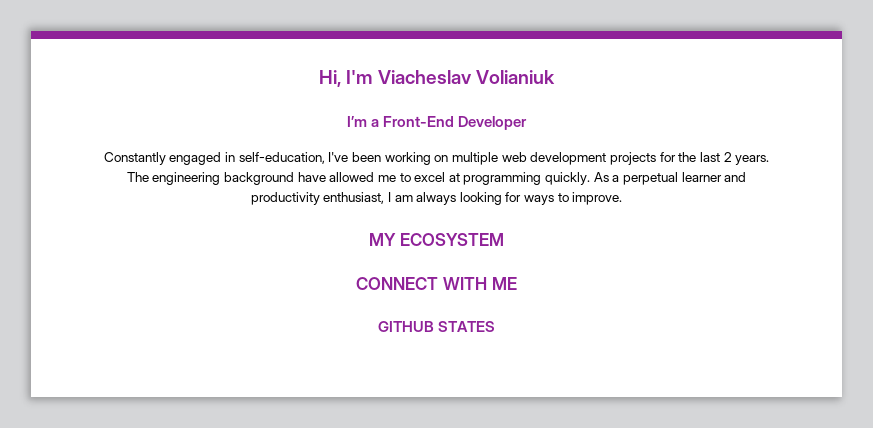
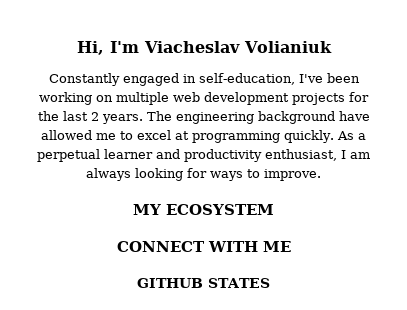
- I’m a Front-End Developer

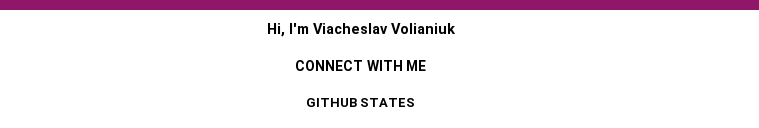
- Constantly engaged in self-education, I've been working on multiple web development projects for the last 2 years. The engineering background have allowed me to excel at programming quickly. As a perpetual learner and productivity enthusiast, I am always looking for ways to improve.
- MY ECOSYSTEM

